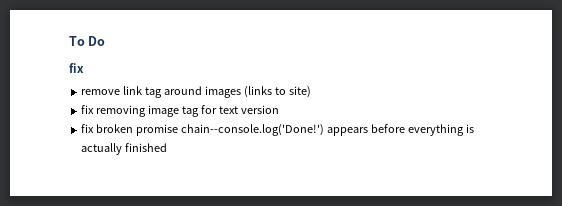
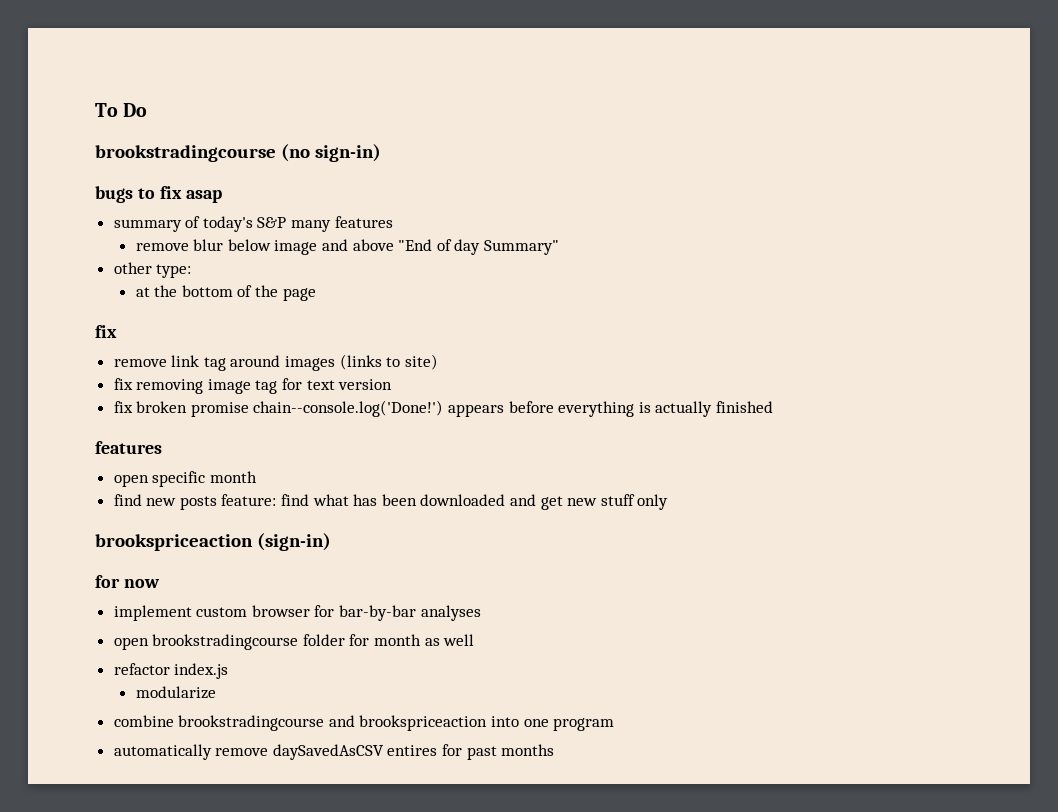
+ brookstradingcourse (no sign-in)
+ bugs to fix asap
+ summary of today's S&P many features
+ remove blur below image and above "End of day Summary"
+ other type:
+ at the bottom of the page
  fix broken promise chain--console.log('Done!') appears before everything is actually finished
+ features
+ open specific month
+ find new posts feature: find what has been downloaded and get new stuff only
+ brookspriceaction (sign-in)
+ for now
+ implement custom browser for bar-by-bar analyses
+ open brookstradingcourse folder for month as well
+ refactor index.js
+ modularize
+ combine brookstradingcourse and brookspriceaction into one program
+ automatically remove daySavedAsCSV entires for past months

